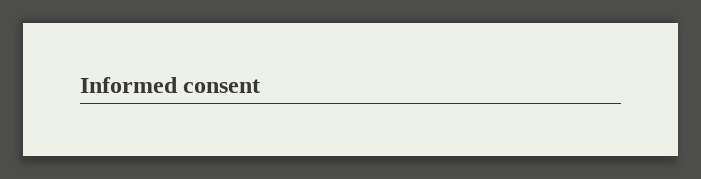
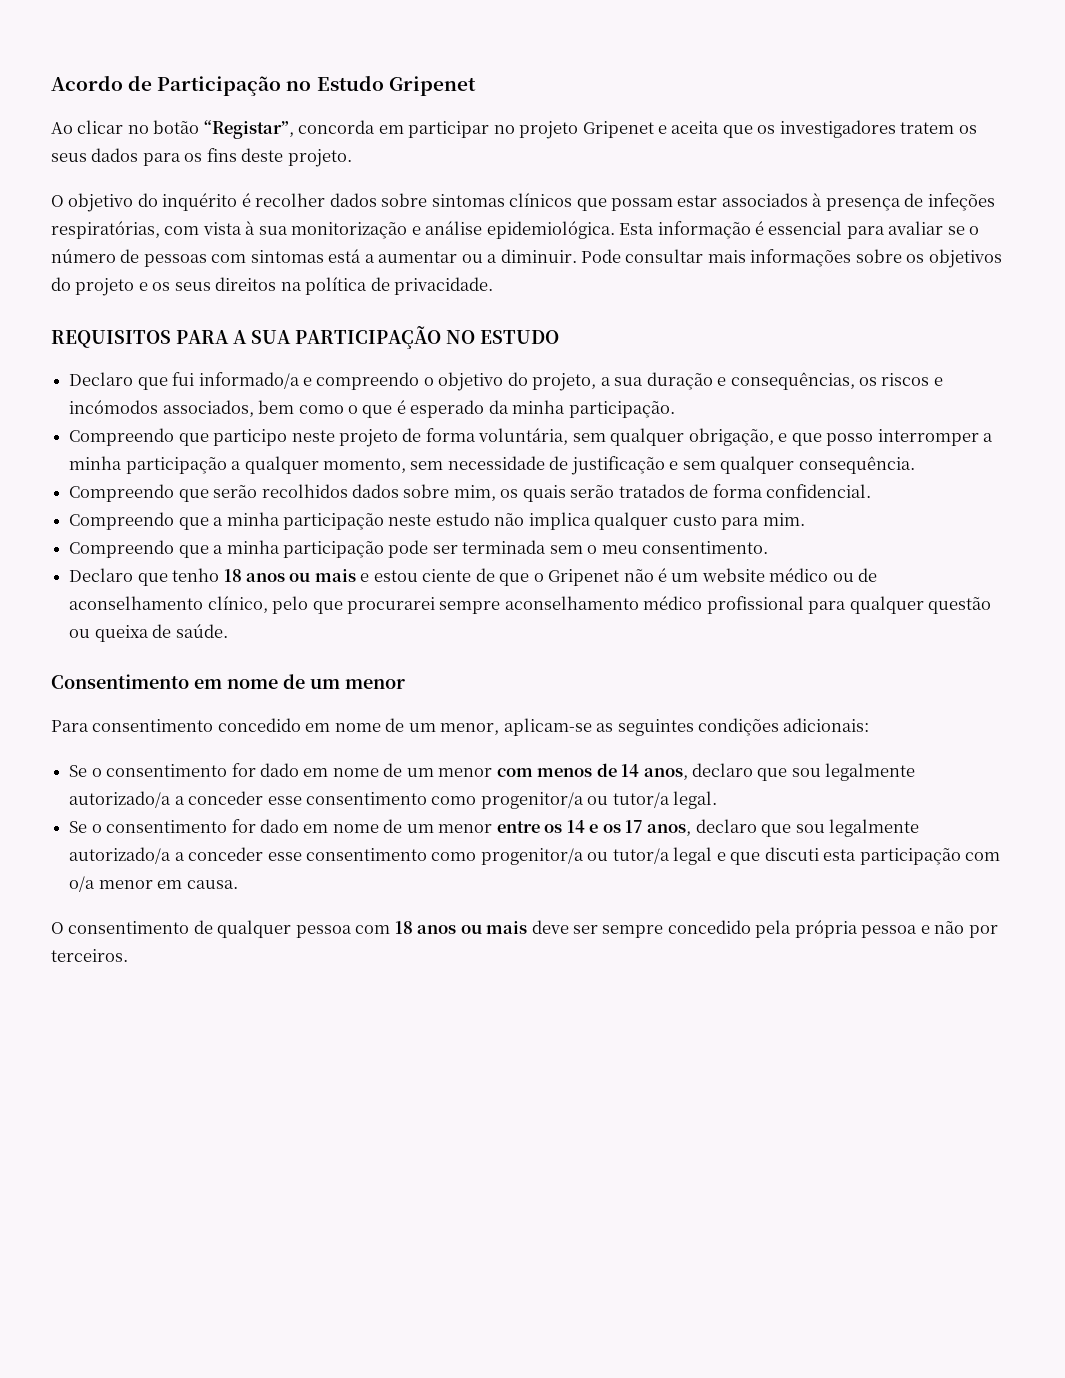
- Informed consent
+ Acordo de Participação no Estudo Gripenet
+ Ao clicar no botão “Registar”, concorda em participar no projeto Gripenet e aceita que os investigadores tratem os seus dados para os fins deste projeto.
+ O objetivo do inquérito é recolher dados sobre sintomas clínicos que possam estar associados à presença de infeções respiratórias, com vista à sua monitorização e análise epidemiológica. Esta informação é essencial para avaliar se o número de pessoas com sintomas está a aumentar ou a diminuir. Pode consultar mais informações sobre os objetivos do projeto e os seus direitos na política de privacidade.
+ REQUISITOS PARA A SUA PARTICIPAÇÃO NO ESTUDO
+ Declaro que fui informado/a e compreendo o objetivo do projeto, a sua duração e consequências, os riscos e incómodos associados, bem como o que é esperado da minha participação.
+ Compreendo que participo neste projeto de forma voluntária, sem qualquer obrigação, e que posso interromper a minha participação a qualquer momento, sem necessidade de justificação e sem qualquer consequência.
+ Compreendo que serão recolhidos dados sobre mim, os quais serão tratados de forma confidencial.
+ Compreendo que a minha participação neste estudo não implica qualquer custo para mim.
+ Compreendo que a minha participação pode ser terminada sem o meu consentimento.
+ Declaro que tenho 18 anos ou mais e estou ciente de que o Gripenet não é um website médico ou de aconselhamento clínico, pelo que procurarei sempre aconselhamento médico profissional para qualquer questão ou queixa de saúde.
+ Consentimento em nome de um menor
+ Para consentimento concedido em nome de um menor, aplicam-se as seguintes condições adicionais:
+ Se o consentimento for dado em nome de um menor com menos de 14 anos, declaro que sou legalmente autorizado/a a conceder esse consentimento como progenitor/a ou tutor/a legal.
+ Se o consentimento for dado em nome de um menor entre os 14 e os 17 anos, declaro que sou legalmente autorizado/a a conceder esse consentimento como progenitor/a ou tutor/a legal e que discuti esta participação com o/a menor em causa.
+ O consentimento de qualquer pessoa com 18 anos ou mais deve ser sempre concedido pela própria pessoa e não por terceiros.

